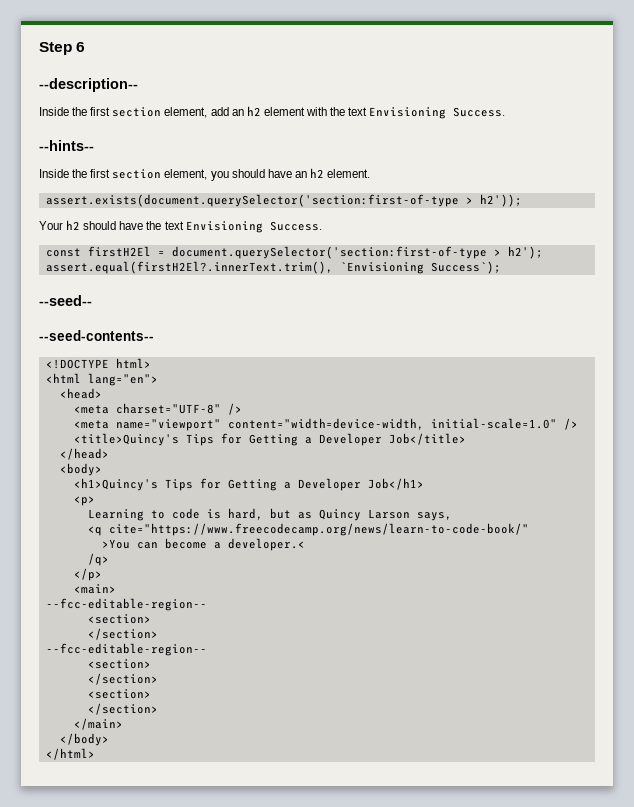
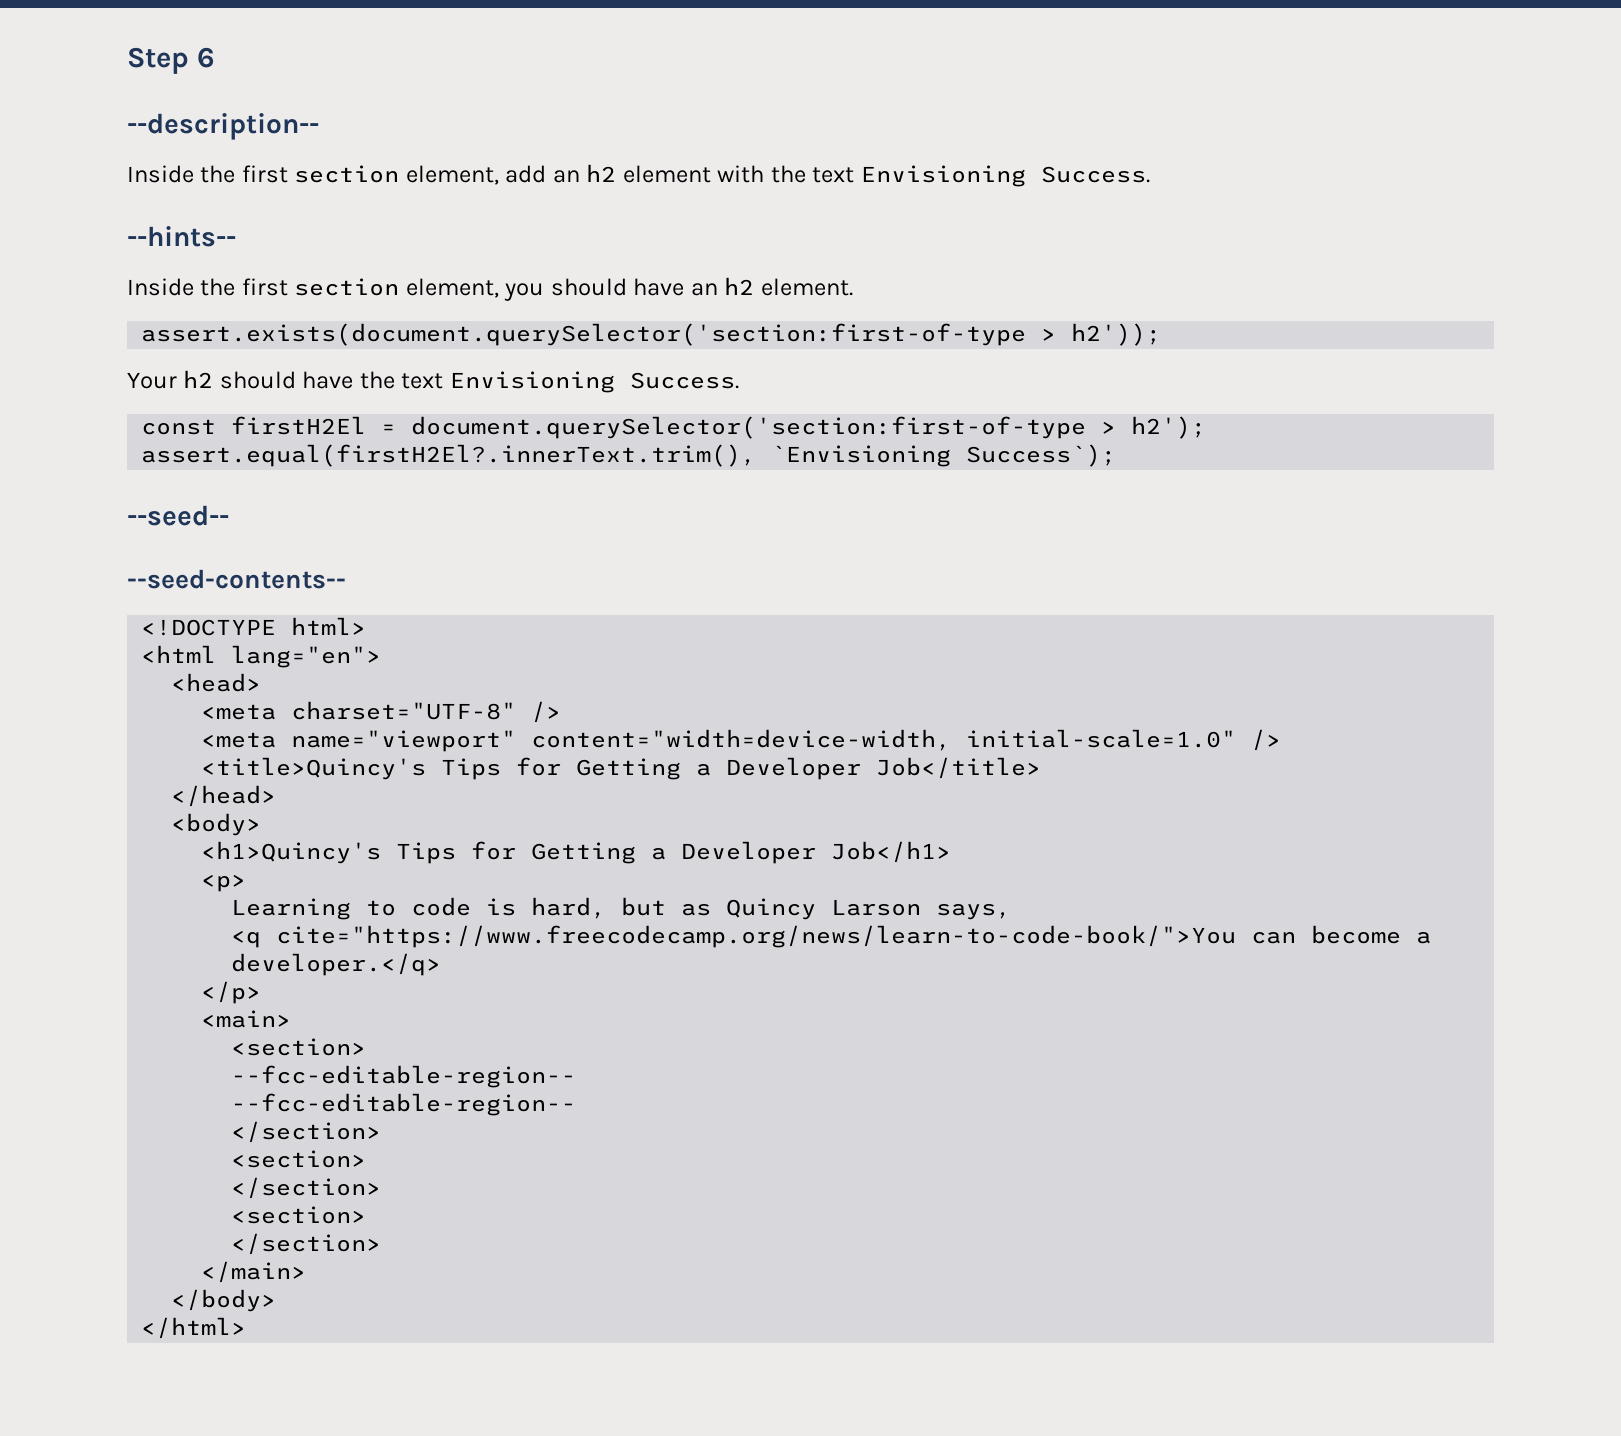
- <q cite="https://www.freecodecamp.org/news/learn-to-code-book/"
- >You can become a developer.<
- /q>
+ <q cite="https://www.freecodecamp.org/news/learn-to-code-book/">You can become a developer.</q>
  <main>
+ <section>
  --fcc-editable-region--
- <section>
+ --fcc-editable-region--
  </section>
- --fcc-editable-region--

